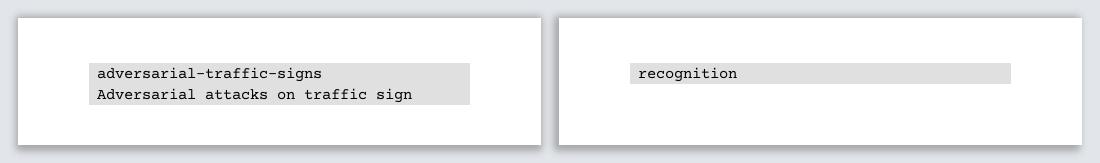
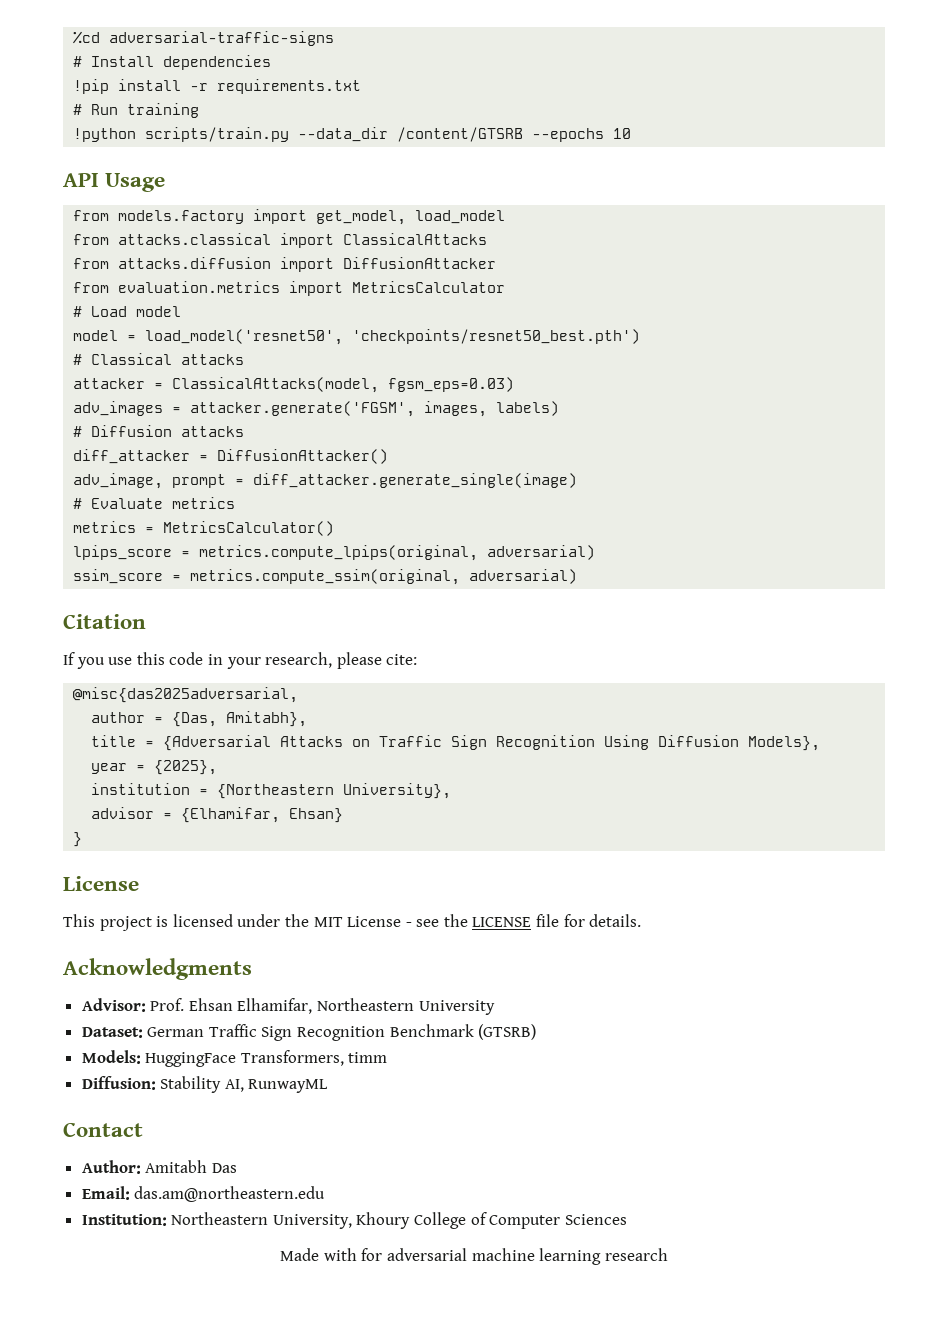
- adversarial-traffic-signs
+ %cd adversarial-traffic-signs
- Adversarial attacks on traffic sign recognition
+ # Install dependencies
+ !pip install -r requirements.txt
+ # Run training
+ !python scripts/train.py --data_dir /content/GTSRB --epochs 10
+ API Usage
+ from models.factory import get_model, load_model
+ from attacks.classical import ClassicalAttacks
+ from attacks.diffusion import DiffusionAttacker
+ from evaluation.metrics import MetricsCalculator
+ # Load model
+ model = load_model('resnet50', 'checkpoints/resnet50_best.pth')
+ # Classical attacks
+ attacker = ClassicalAttacks(model, fgsm_eps=0.03)
+ adv_images = attacker.generate('FGSM', images, labels)
+ # Diffusion attacks
+ diff_attacker = DiffusionAttacker()
+ adv_image, prompt = diff_attacker.generate_single(image)
+ # Evaluate metrics
+ metrics = MetricsCalculator()
+ lpips_score = metrics.compute_lpips(original, adversarial)
+ ssim_score = metrics.compute_ssim(original, adversarial)
+ Citation
+ If you use this code in your research, please cite:
+ @misc{das2025adversarial,
+ author = {Das, Amitabh},
+ title = {Adversarial Attacks on Traffic Sign Recognition Using Diffusion Models},
+ year = {2025},
+ institution = {Northeastern University},
+ advisor = {Elhamifar, Ehsan}
+ }
+ License
+ This project is licensed under the MIT License - see the LICENSE file for details.
+ Acknowledgments
+ Advisor: Prof. Ehsan Elhamifar, Northeastern University
+ Dataset: German Traffic Sign Recognition Benchmark (GTSRB)
+ Models: HuggingFace Transformers, timm
+ Diffusion: Stability AI, RunwayML
+ Contact
+ Author: Amitabh Das
+ Email: das.am@northeastern.edu
+ Institution: Northeastern University, Khoury College of Computer Sciences
+ Made with for adversarial machine learning research

